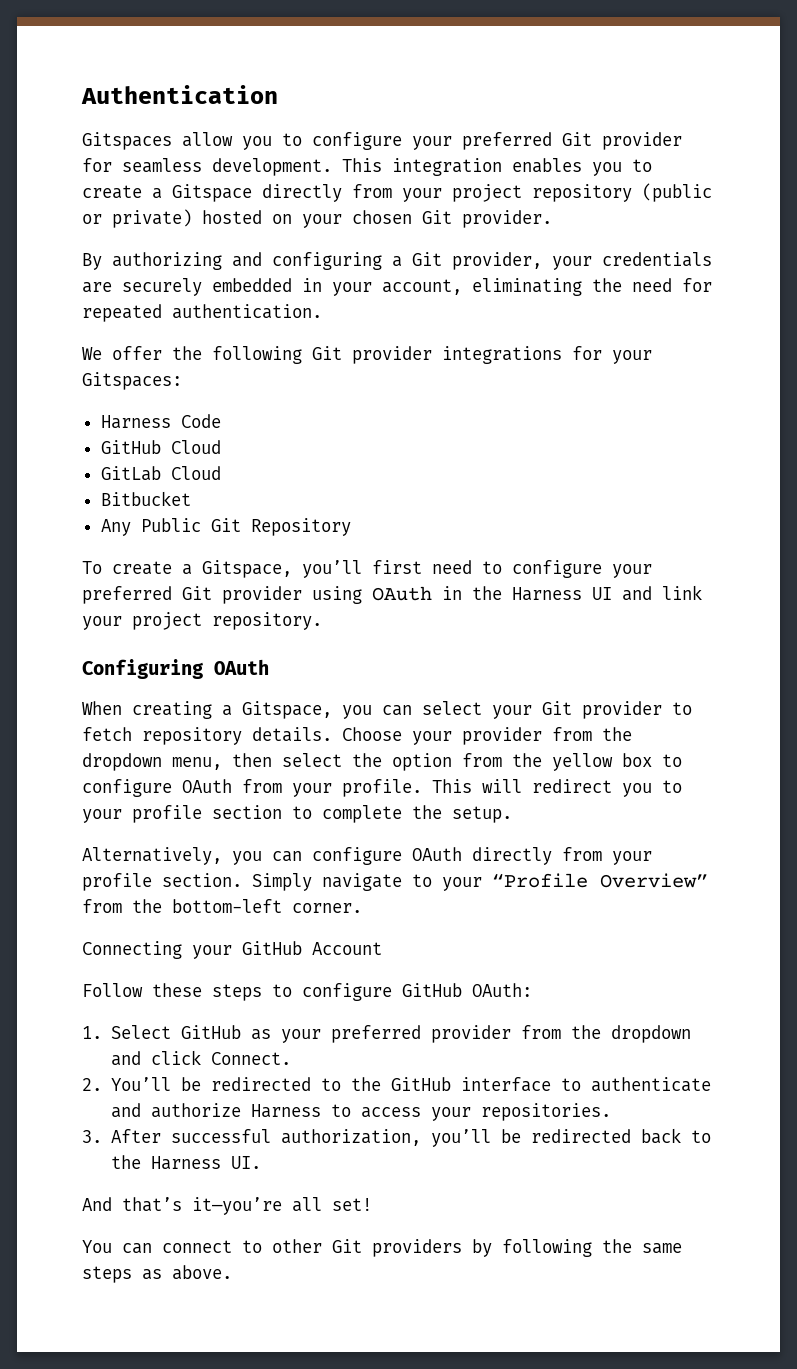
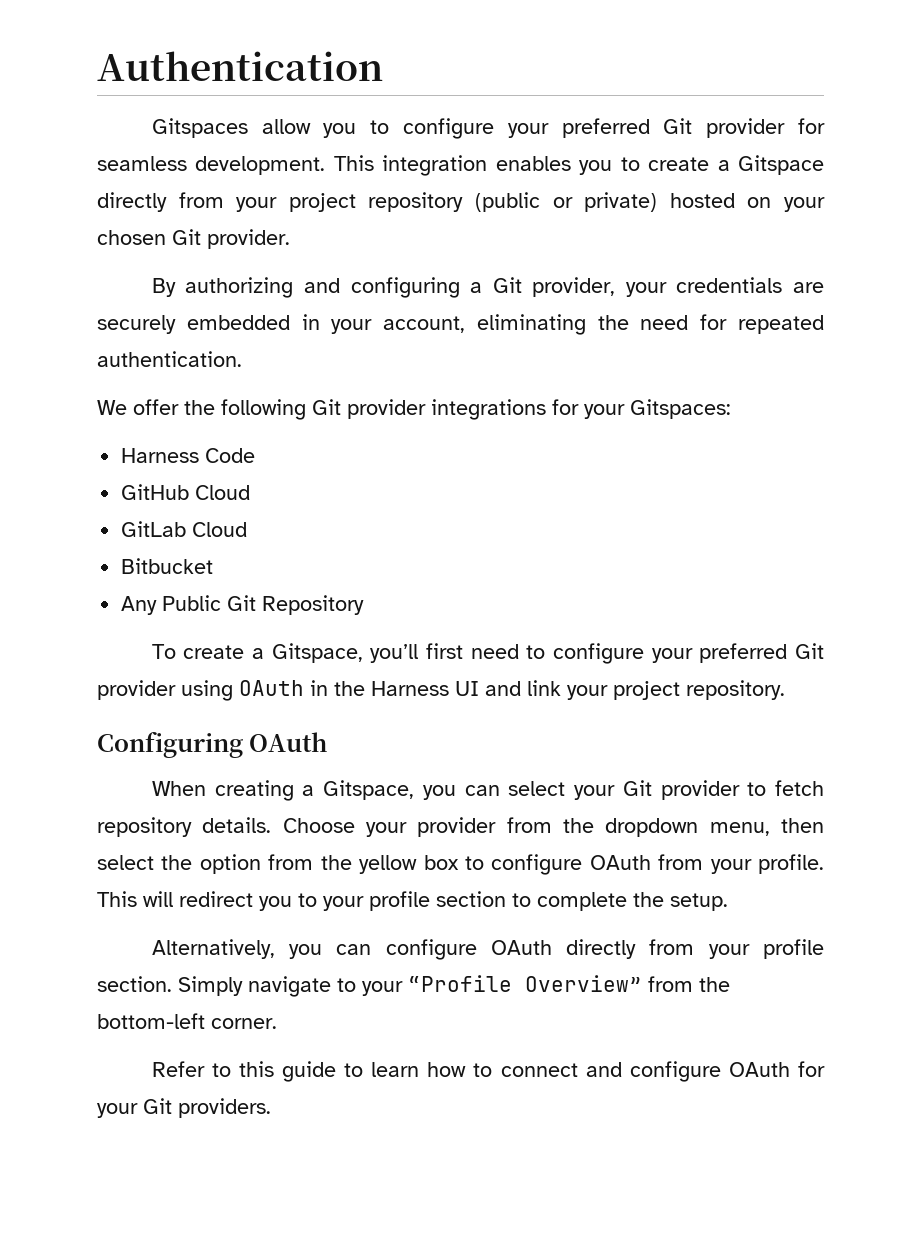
- Connecting your GitHub Account
- Follow these steps to configure GitHub OAuth:
- 1. Select GitHub as your preferred provider from the dropdown and click Connect.
- 2. You’ll be redirected to the GitHub interface to authenticate and authorize Harness to access your repositories.
- 3. After successful authorization, you’ll be redirected back to the Harness UI.
- And that’s it—you’re all set!
- You can connect to other Git providers by following the same steps as above.
+ Refer to this guide to learn how to connect and configure OAuth for your Git providers.

